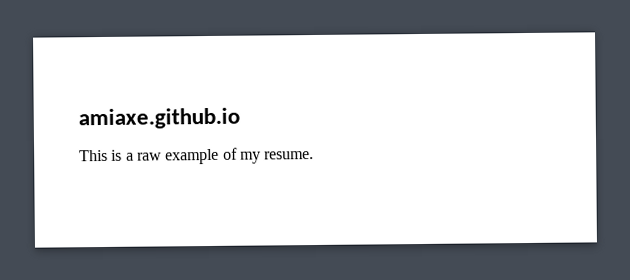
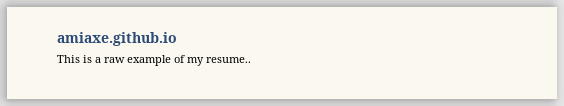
- This is a raw example of my resume.
+ This is a raw example of my resume..

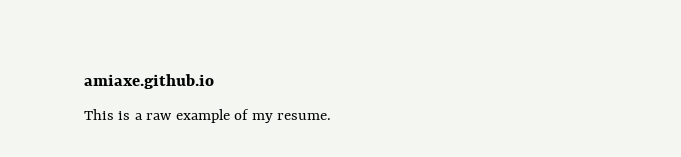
- This is a raw example of my resume..
+ This is a raw example of my resume.

